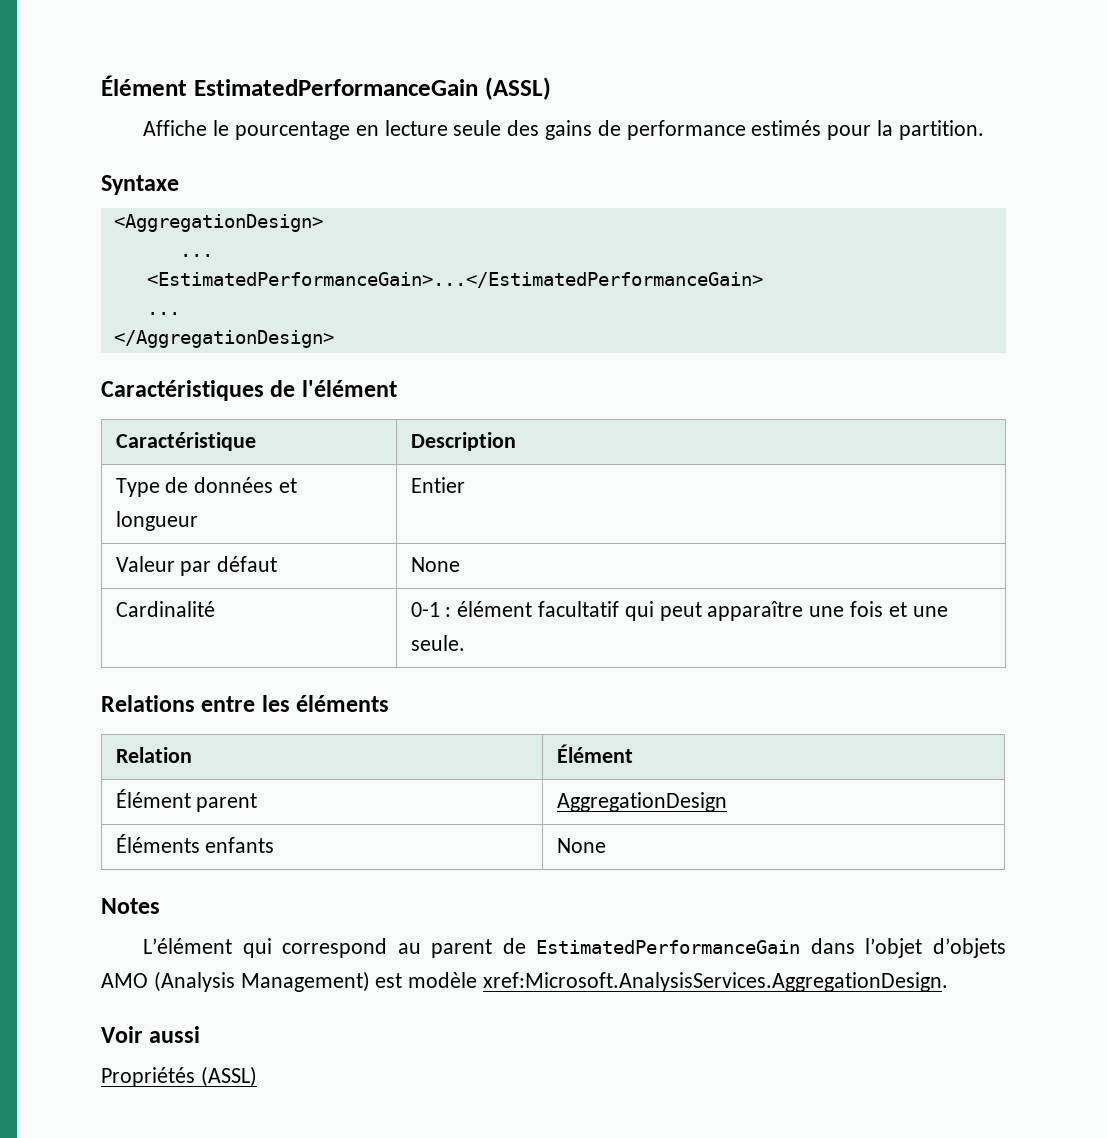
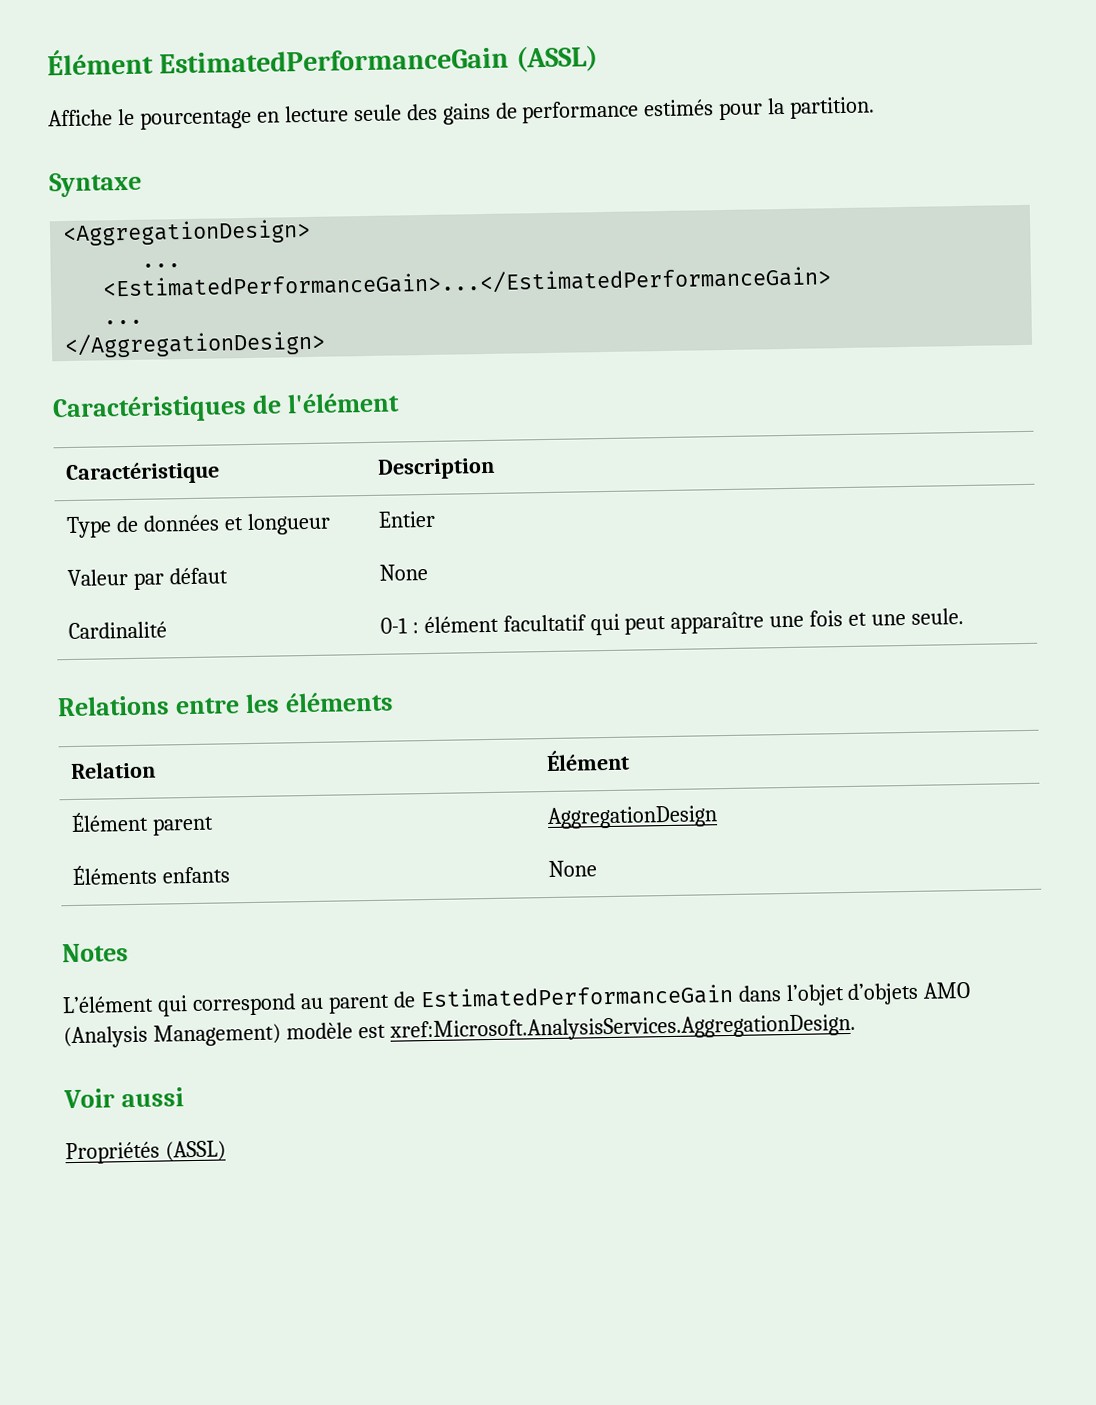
- L’élément qui correspond au parent de EstimatedPerformanceGain dans l’objet d’objets AMO (Analysis Management) est modèle xref:Microsoft.AnalysisServices.AggregationDesign.
+ L’élément qui correspond au parent de EstimatedPerformanceGain dans l’objet d’objets AMO (Analysis Management) modèle est xref:Microsoft.AnalysisServices.AggregationDesign.

